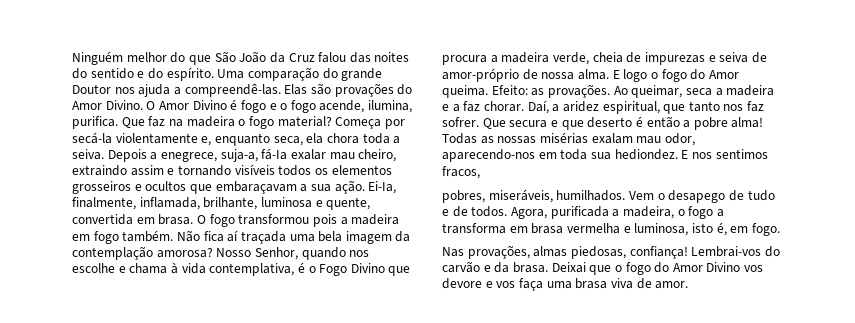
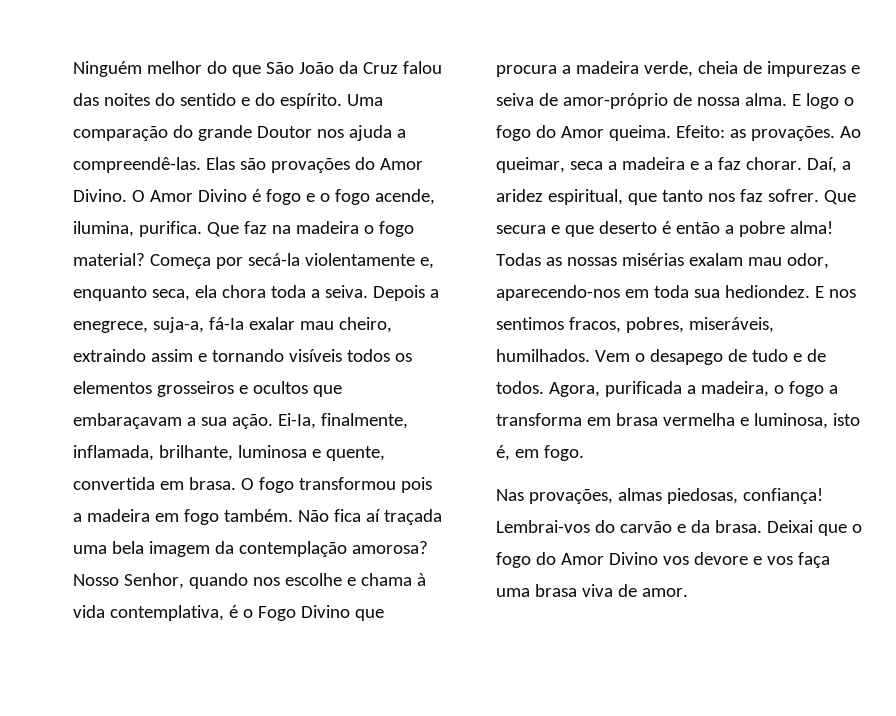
- E nos sentimos fracos,
- pobres, miseráveis, humilhados.
+ E nos sentimos fracos, pobres, miseráveis, humilhados.

